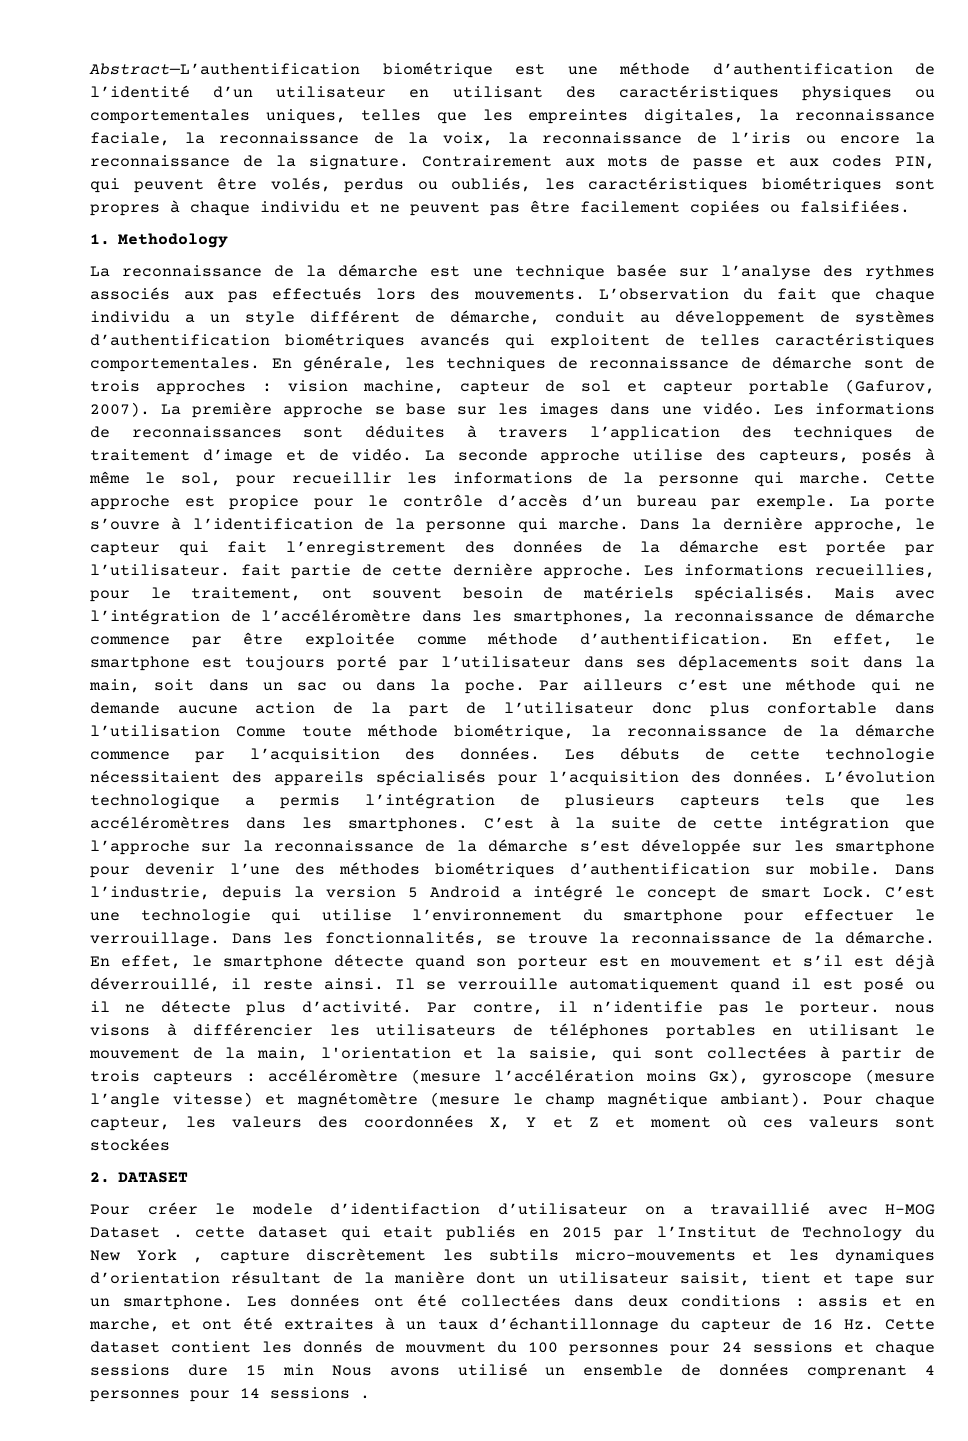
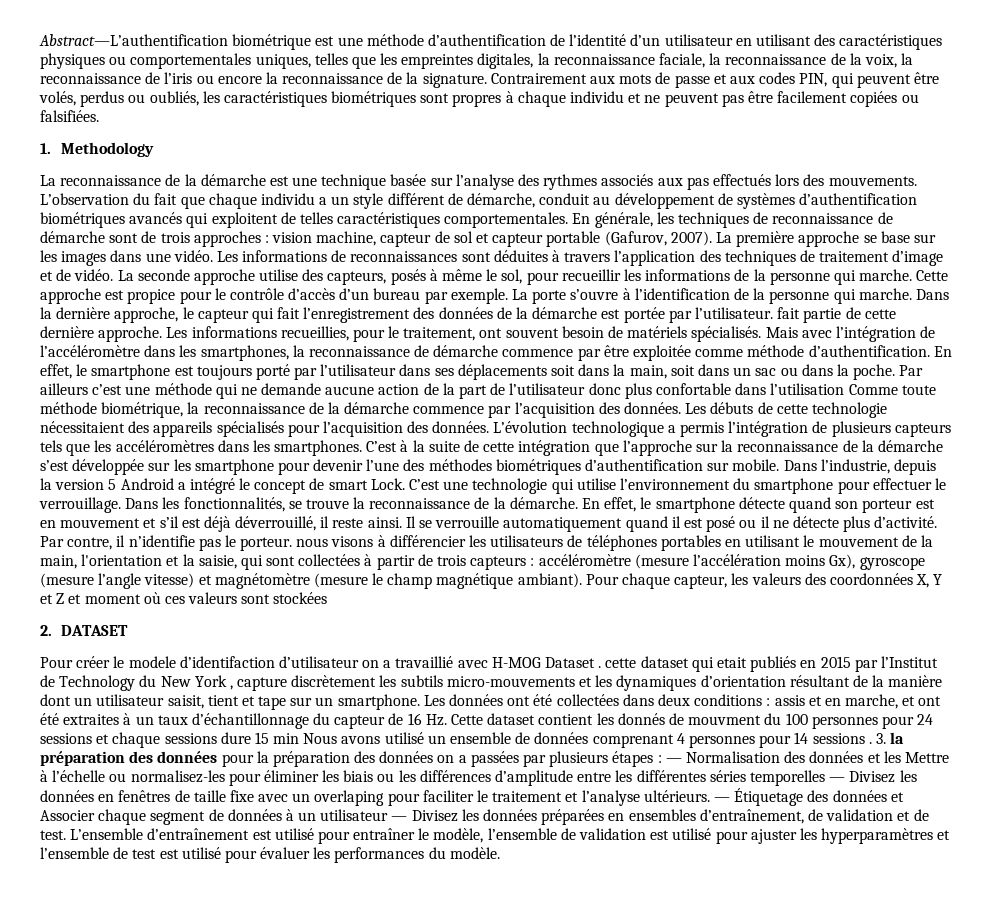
+ 3. la préparation des données pour la préparation des données on a passées par plusieurs étapes : — Normalisation des données et les Mettre à l’échelle ou normalisez-les pour éliminer les biais ou les différences d’amplitude entre les différentes séries temporelles — Divisez les données en fenêtres de taille fixe avec un overlaping pour faciliter le traitement et l’analyse ultérieurs. — Étiquetage des données et Associer chaque segment de données à un utilisateur — Divisez les données préparées en ensembles d’entraînement, de validation et de test. L’ensemble d’entraînement est utilisé pour entraîner le modèle, l’ensemble de validation est utilisé pour ajuster les hyperparamètres et l’ensemble de test est utilisé pour évaluer les performances du modèle.

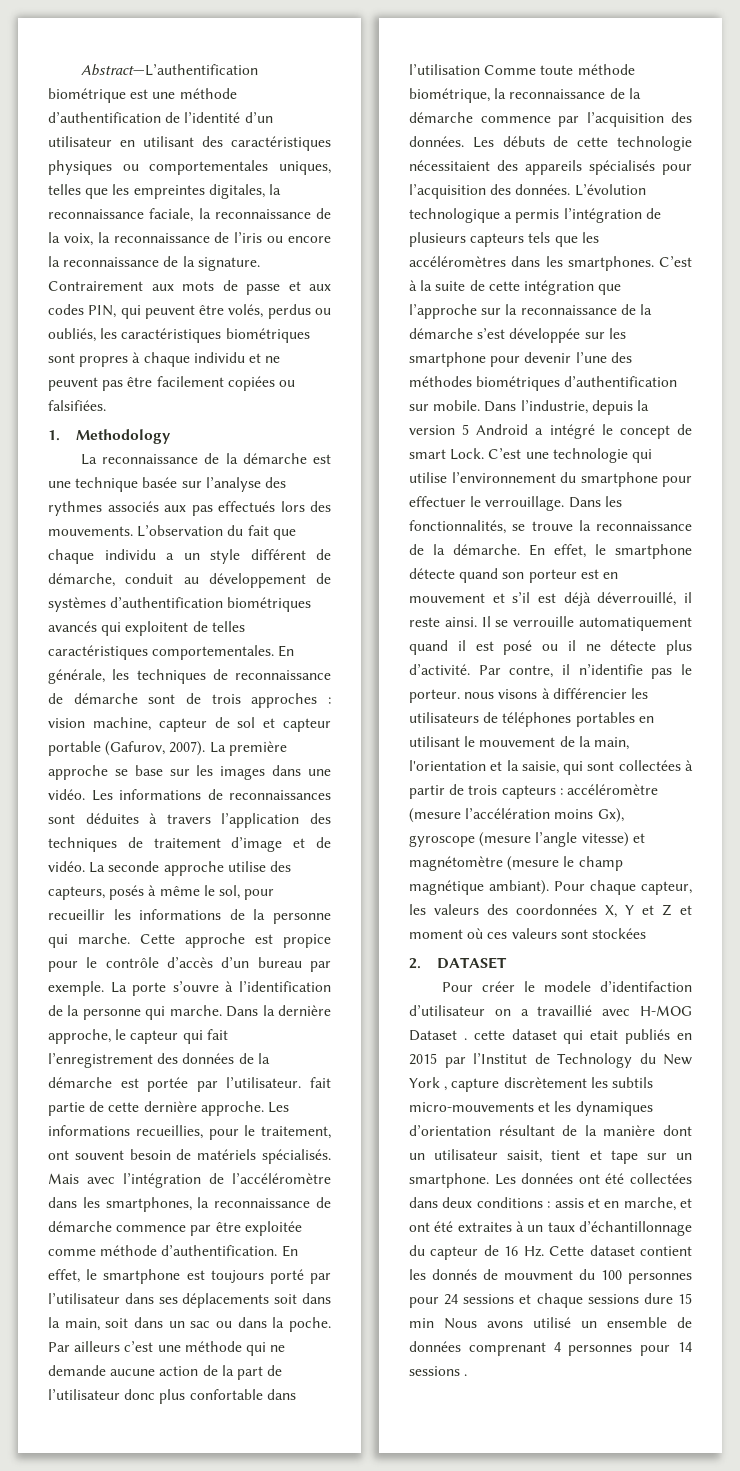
- 3. la préparation des données pour la préparation des données on a passées par plusieurs étapes : — Normalisation des données et les Mettre à l’échelle ou normalisez-les pour éliminer les biais ou les différences d’amplitude entre les différentes séries temporelles — Divisez les données en fenêtres de taille fixe avec un overlaping pour faciliter le traitement et l’analyse ultérieurs. — Étiquetage des données et Associer chaque segment de données à un utilisateur — Divisez les données préparées en ensembles d’entraînement, de validation et de test. L’ensemble d’entraînement est utilisé pour entraîner le modèle, l’ensemble de validation est utilisé pour ajuster les hyperparamètres et l’ensemble de test est utilisé pour évaluer les performances du modèle.

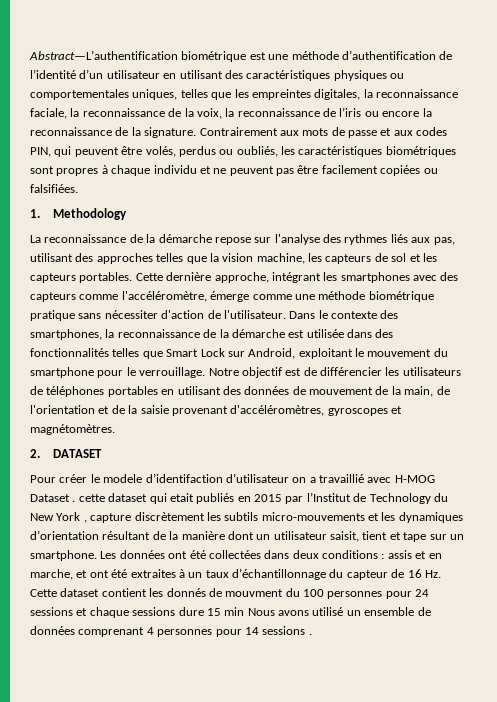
- La reconnaissance de la démarche est une technique basée sur l’analyse des rythmes associés aux pas effectués lors des mouvements. L’observation du fait que chaque individu a un style différent de démarche, conduit au développement de systèmes d’authentification biométriques avancés qui exploitent de telles caractéristiques comportementales. En générale, les techniques de reconnaissance de démarche sont de trois approches : vision machine, capteur de sol et capteur portable (Gafurov, 2007). La première approche se base sur les images dans une vidéo. Les informations de reconnaissances sont déduites à travers l’application des techniques de traitement d’image et de vidéo. La seconde approche utilise des capteurs, posés à même le sol, pour recueillir les informations de la personne qui marche. Cette approche est propice pour le contrôle d’accès d’un bureau par exemple. La porte s’ouvre à l’identification de la personne qui marche. Dans la dernière approche, le capteur qui fait l’enregistrement des données de la démarche est portée par l’utilisateur. fait partie de cette dernière approche. Les informations recueillies, pour le traitement, ont souvent besoin de matériels spécialisés. Mais avec l’intégration de l’accéléromètre dans les smartphones, la reconnaissance de démarche commence par être exploitée comme méthode d’authentification. En effet, le smartphone est toujours porté par l’utilisateur dans ses déplacements soit dans la main, soit dans un sac ou dans la poche. Par ailleurs c’est une méthode qui ne demande aucune action de la part de l’utilisateur donc plus confortable dans l’utilisation Comme toute méthode biométrique, la reconnaissance de la démarche commence par l’acquisition des données. Les débuts de cette technologie nécessitaient des appareils spécialisés pour l’acquisition des données. L’évolution technologique a permis l’intégration de plusieurs capteurs tels que les accéléromètres dans les smartphones. C’est à la suite de cette intégration que l’approche sur la reconnaissance de la démarche s’est développée sur les smartphone pour devenir l’une des méthodes biométriques d’authentification sur mobile. Dans l’industrie, depuis la version 5 Android a intégré le concept de smart Lock. C’est une technologie qui utilise l’environnement du smartphone pour effectuer le verrouillage.
+ La reconnaissance de la démarche repose sur l'analyse des rythmes liés aux pas, utilisant des approches telles que la vision machine, les capteurs de sol et les capteurs portables. Cette dernière approche, intégrant les smartphones avec des capteurs comme l'accéléromètre, émerge comme une méthode biométrique pratique sans nécessiter d'action de l'utilisateur. Dans le contexte des smartphones, la reconnaissance de la démarche est utilisée dans des fonctionnalités telles que Smart Lock sur Android, exploitant le mouvement du smartphone pour le verrouillage.
- Dans les fonctionnalités, se trouve la reconnaissance de la démarche. En effet, le smartphone détecte quand son porteur est en mouvement et s’il est déjà déverrouillé, il reste ainsi. Il se verrouille automatiquement quand il est posé ou il ne détecte plus d’activité. Par contre, il n’identifie pas le porteur. nous visons à différencier les utilisateurs de téléphones portables en utilisant le mouvement de la main, l'orientation et la saisie, qui sont collectées à partir de trois capteurs : accéléromètre (mesure l’accélération moins Gx), gyroscope (mesure l’angle vitesse) et magnétomètre (mesure le champ magnétique ambiant). Pour chaque capteur, les valeurs des coordonnées X, Y et Z et moment où ces valeurs sont stockées
+ Notre objectif est de différencier les utilisateurs de téléphones portables en utilisant des données de mouvement de la main, de l'orientation et de la saisie provenant d'accéléromètres, gyroscopes et magnétomètres.

